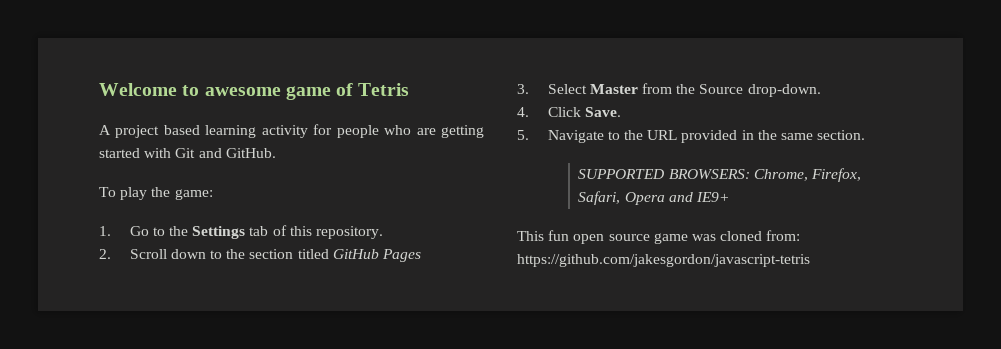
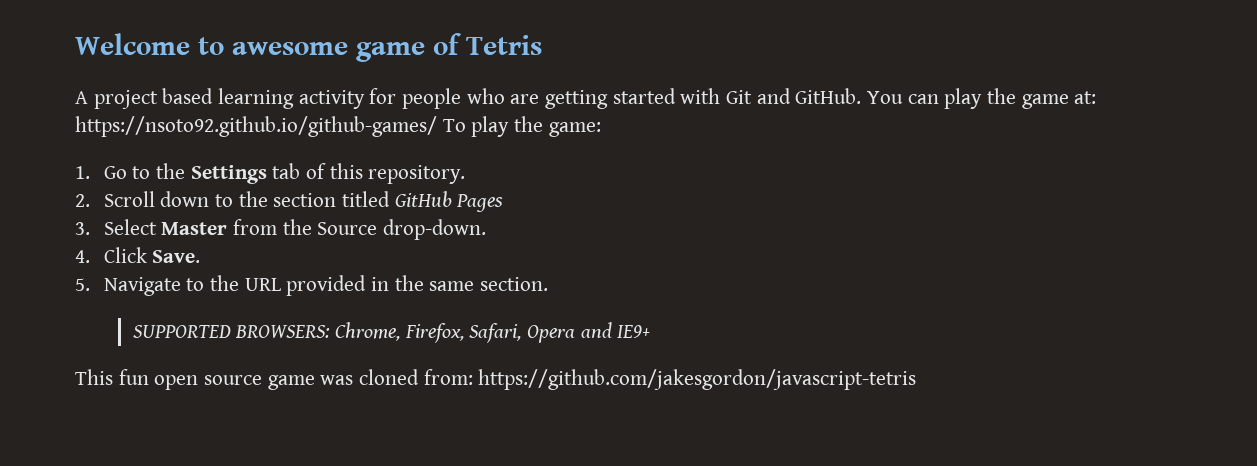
- A project based learning activity for people who are getting started with Git and GitHub.
- To play the game:
+ A project based learning activity for people who are getting started with Git and GitHub. You can play the game at: https://nsoto92.github.io/github-games/ To play the game:

